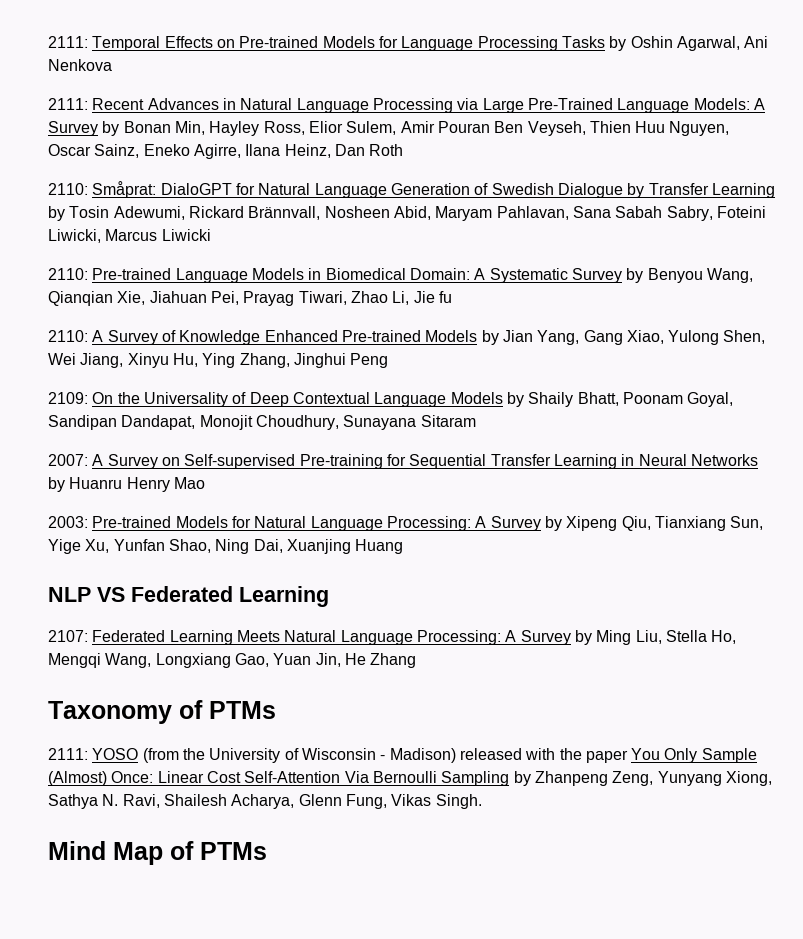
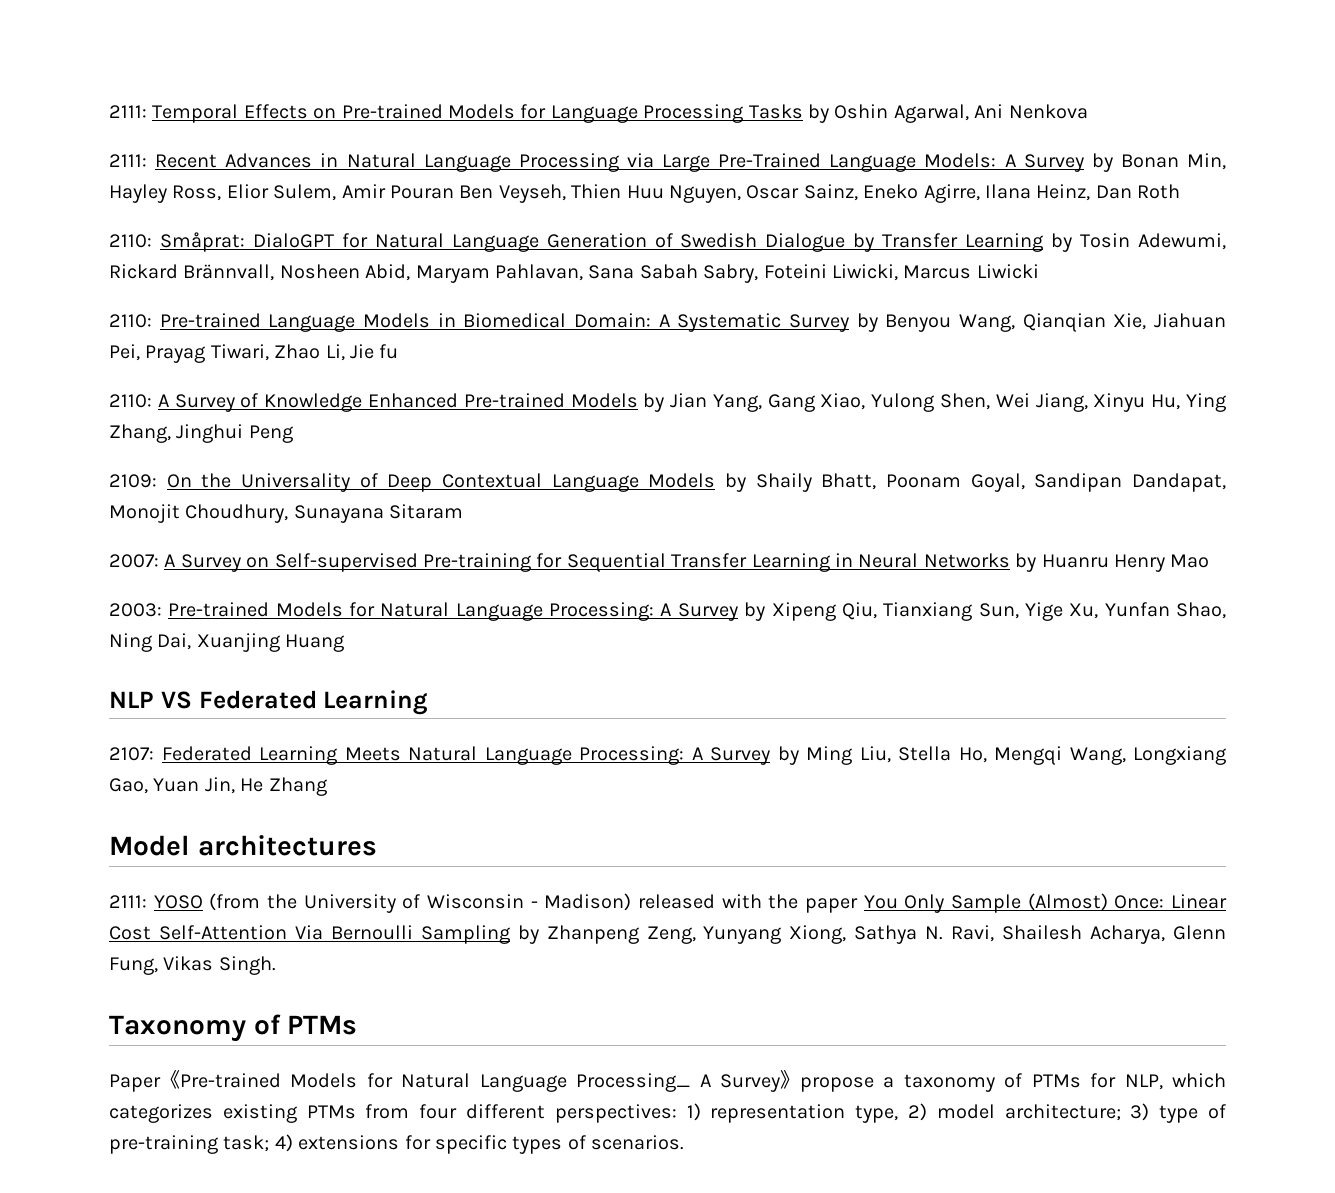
- Taxonomy of PTMs
+ Model architectures
- Mind Map of PTMs
+ Taxonomy of PTMs
+ Paper《Pre-trained Models for Natural Language Processing_ A Survey》propose a taxonomy of PTMs for NLP, which categorizes existing PTMs from four different perspectives: 1) representation type, 2) model architecture; 3) type of pre-training task; 4) extensions for specific types of scenarios.

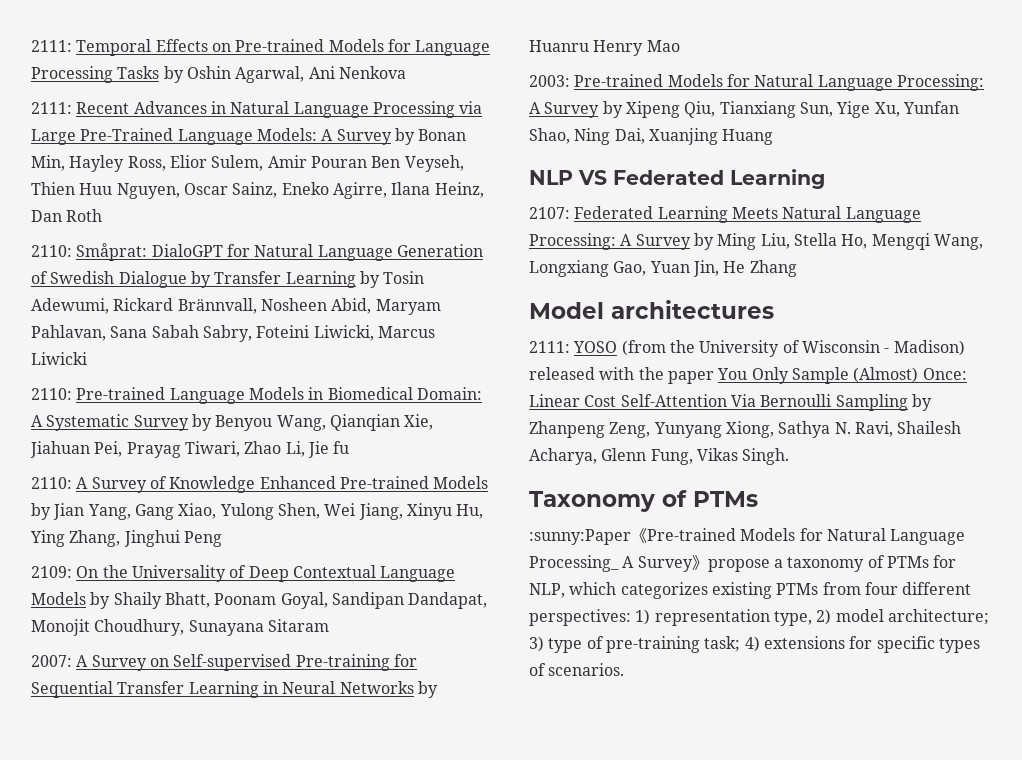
- Paper《Pre-trained Models for Natural Language Processing_ A Survey》propose a taxonomy of PTMs for NLP, which categorizes existing PTMs from four different perspectives: 1) representation type, 2) model architecture; 3) type of pre-training task; 4) extensions for specific types of scenarios.
+ :sunny:Paper《Pre-trained Models for Natural Language Processing_ A Survey》propose a taxonomy of PTMs for NLP, which categorizes existing PTMs from four different perspectives: 1) representation type, 2) model architecture; 3) type of pre-training task; 4) extensions for specific types of scenarios.

